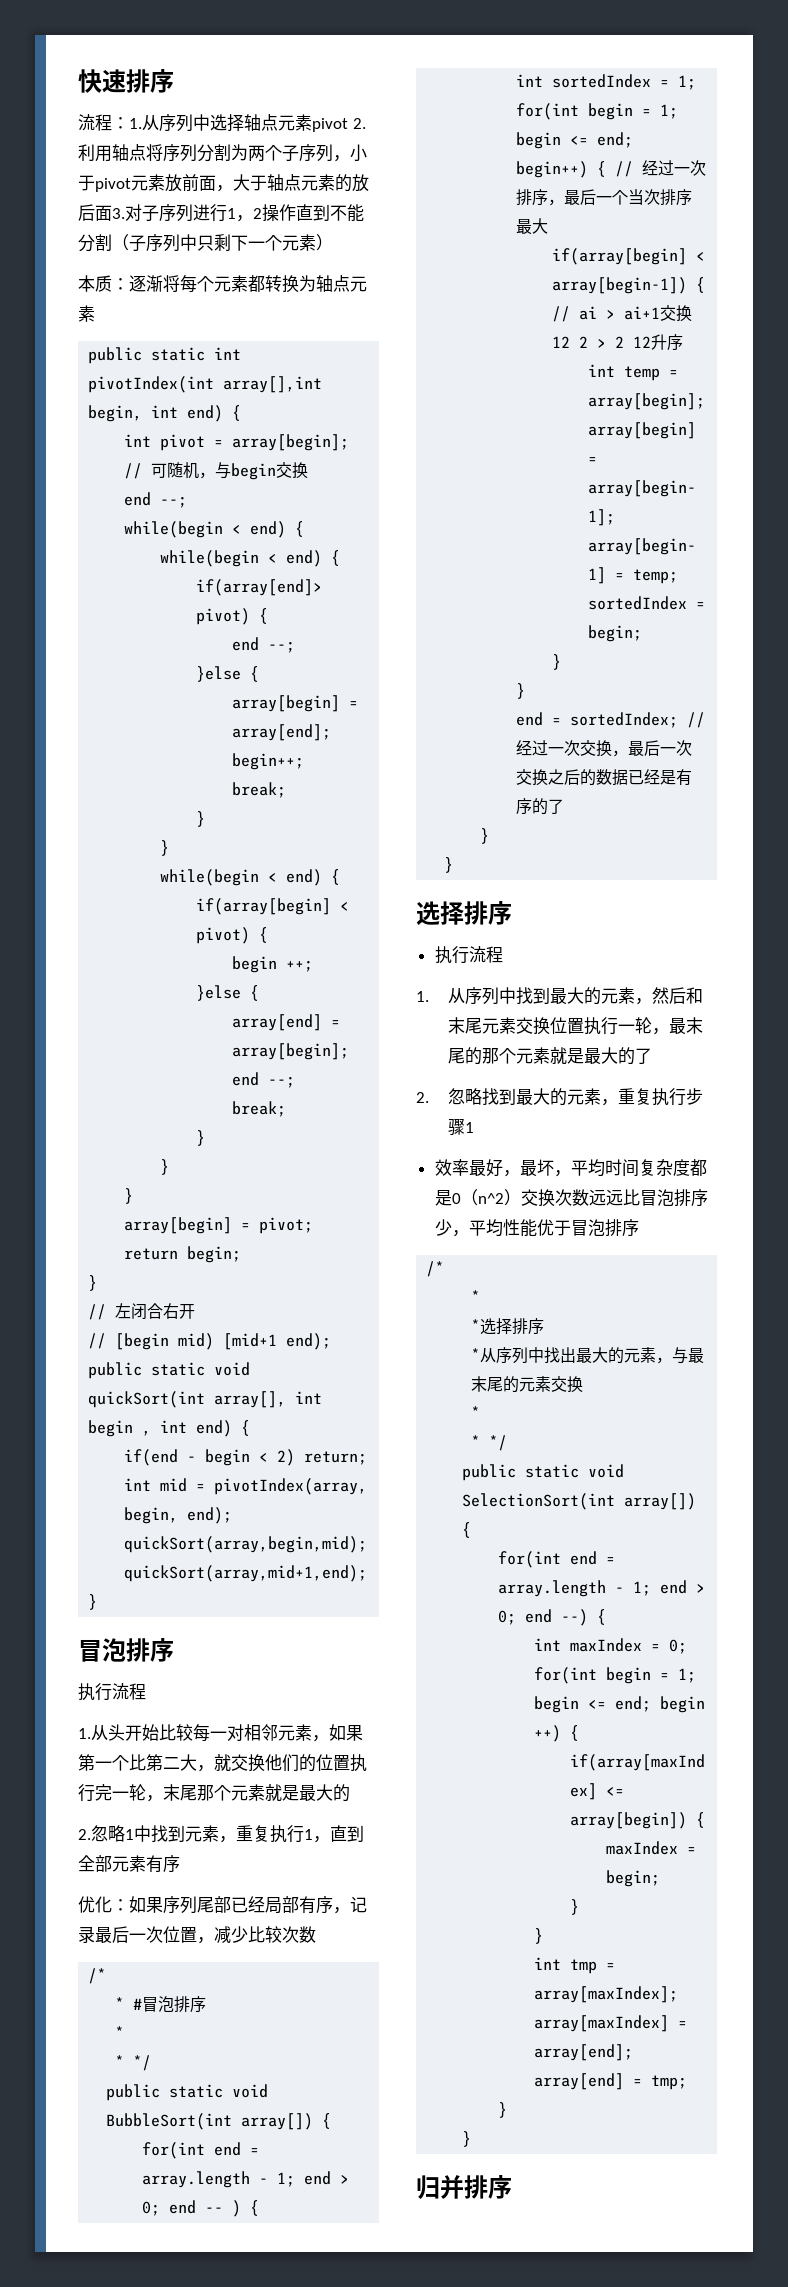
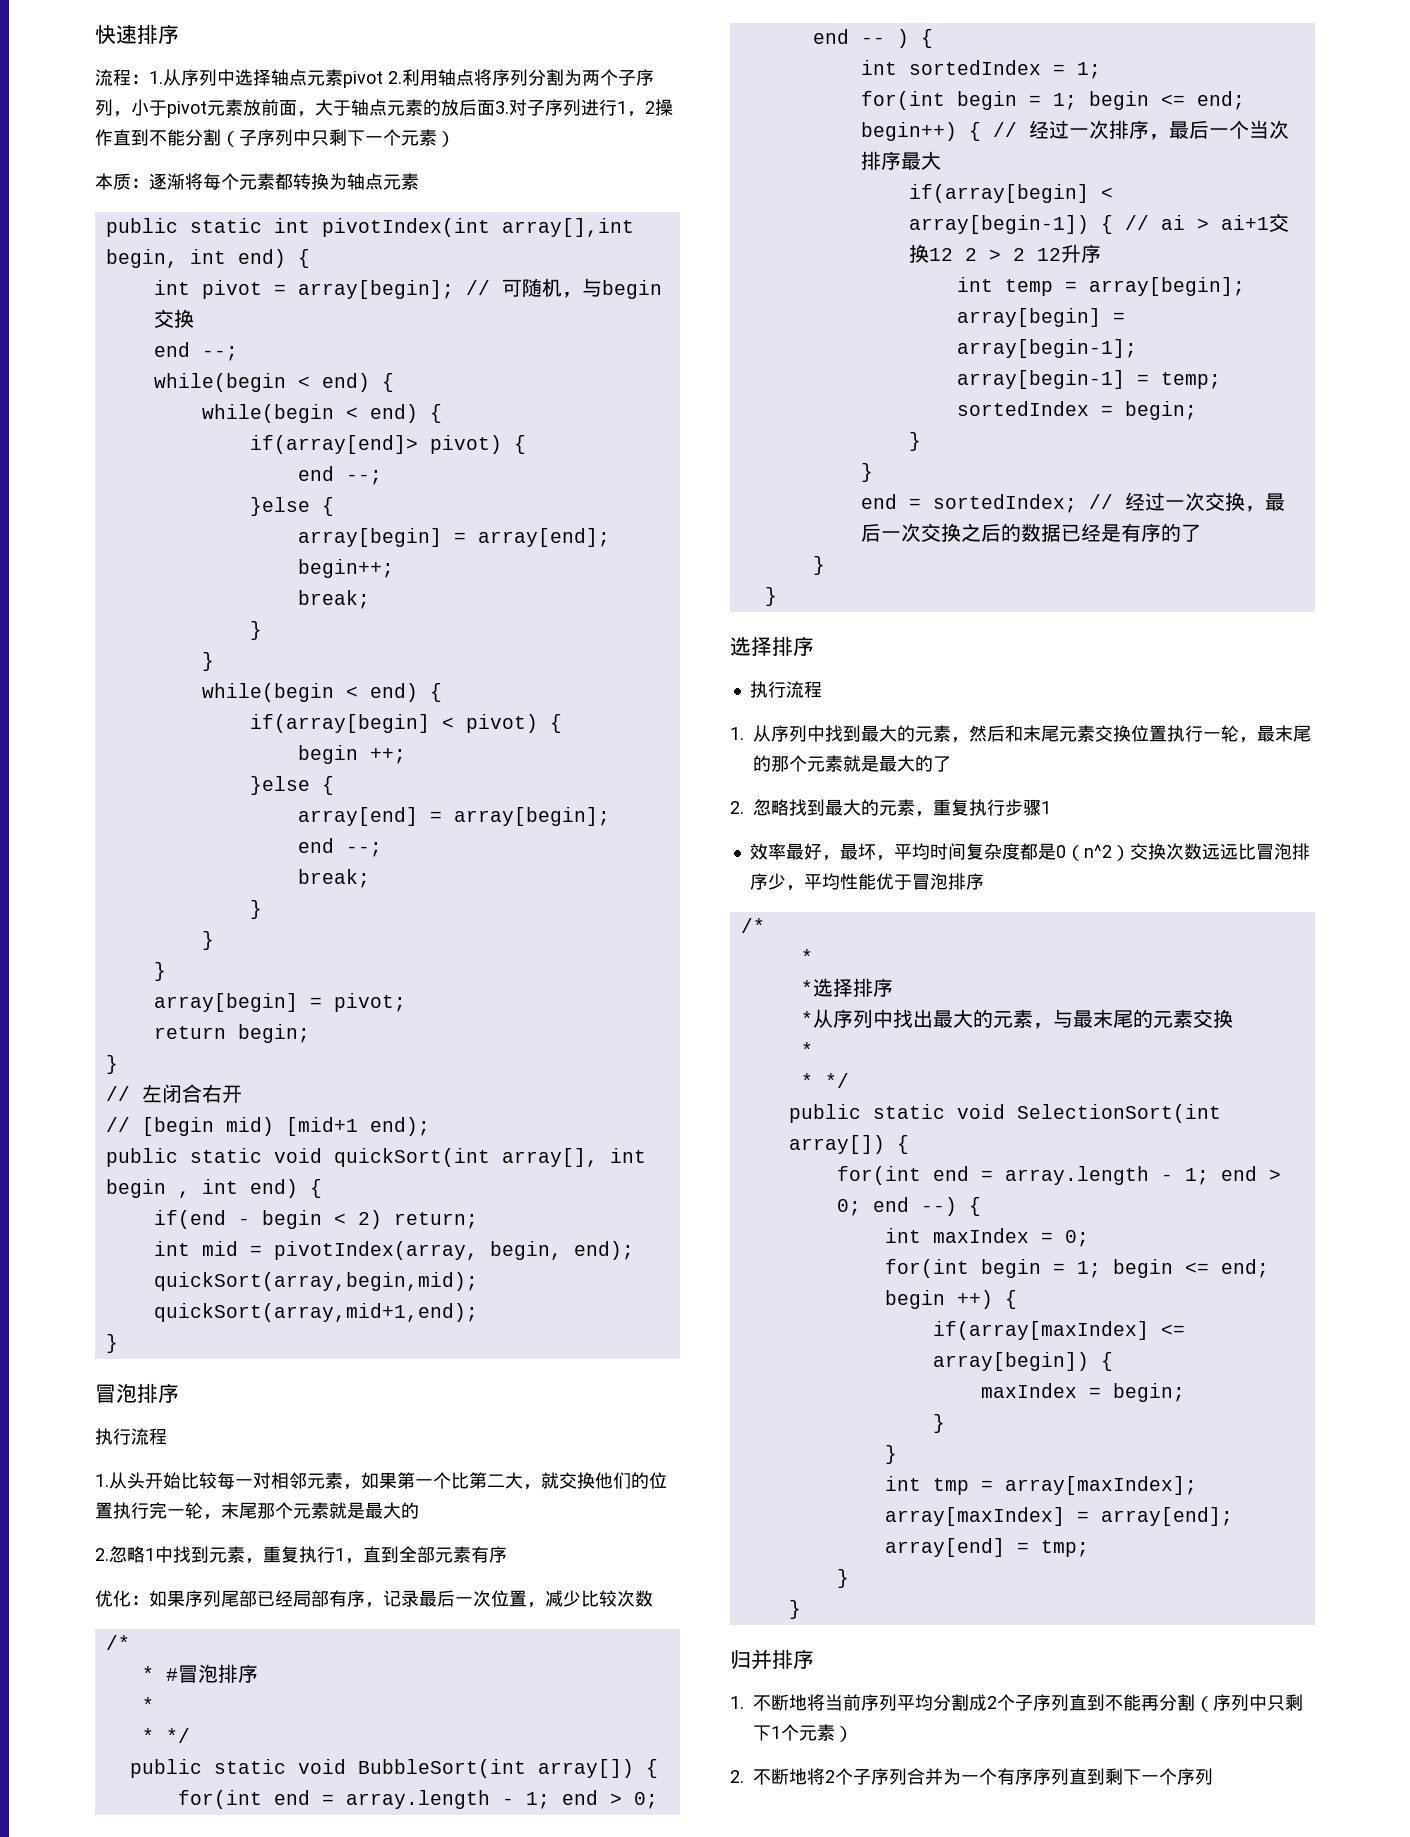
+ 1.不断地将当前序列平均分割成2个子序列直到不能再分割（序列中只剩下1个元素）
+ 2.不断地将2个子序列合并为一个有序序列直到剩下一个序列

